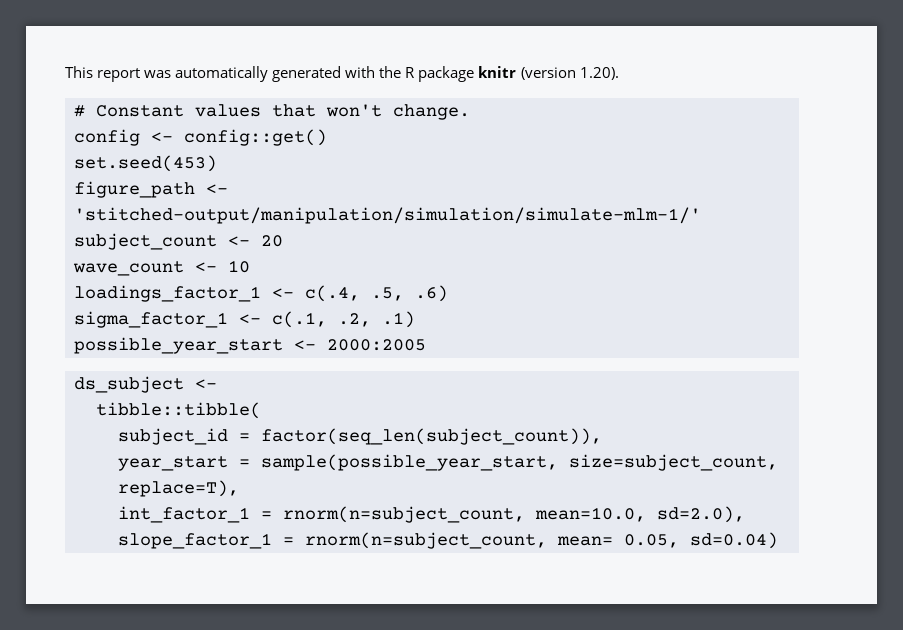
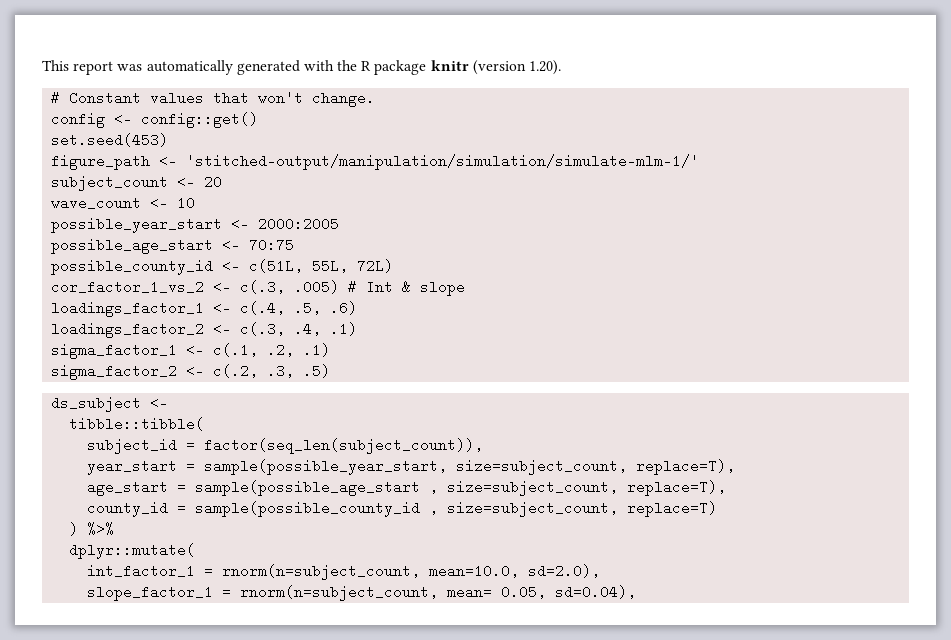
+ possible_year_start <- 2000:2005
+ possible_age_start <- 70:75
+ possible_county_id <- c(51L, 55L, 72L)
+ cor_factor_1_vs_2 <- c(.3, .005) # Int & slope
+ loadings_factor_2 <- c(.3, .4, .1)
- possible_year_start <- 2000:2005
+ sigma_factor_2 <- c(.2, .3, .5)
+ age_start = sample(possible_age_start , size=subject_count, replace=T),
+ county_id = sample(possible_county_id , size=subject_count, replace=T)
+ ) %>%
+ dplyr::mutate(
- slope_factor_1 = rnorm(n=subject_count, mean= 0.05, sd=0.04)
+ slope_factor_1 = rnorm(n=subject_count, mean= 0.05, sd=0.04),

